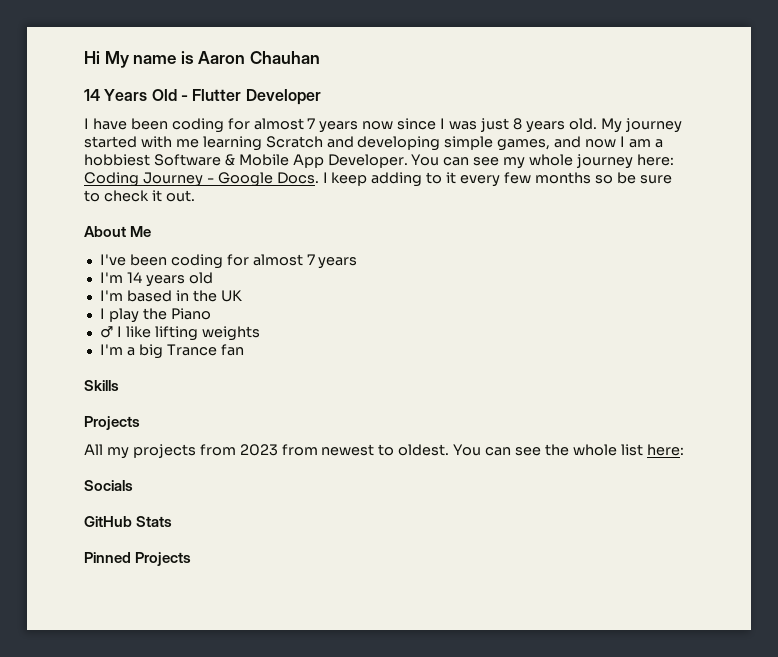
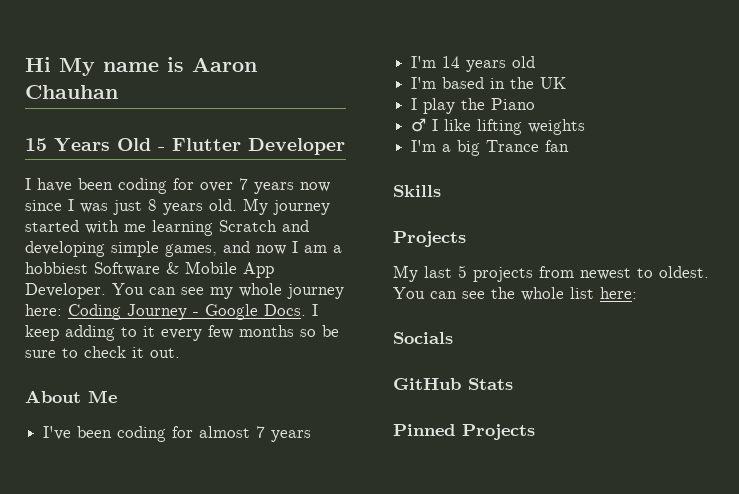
- 14 Years Old - Flutter Developer
+ 15 Years Old - Flutter Developer
- I have been coding for almost 7 years now since I was just 8 years old.
+ I have been coding for over 7 years now since I was just 8 years old.
- All my projects from 2023 from newest to oldest.
+ My last 5 projects from newest to oldest.

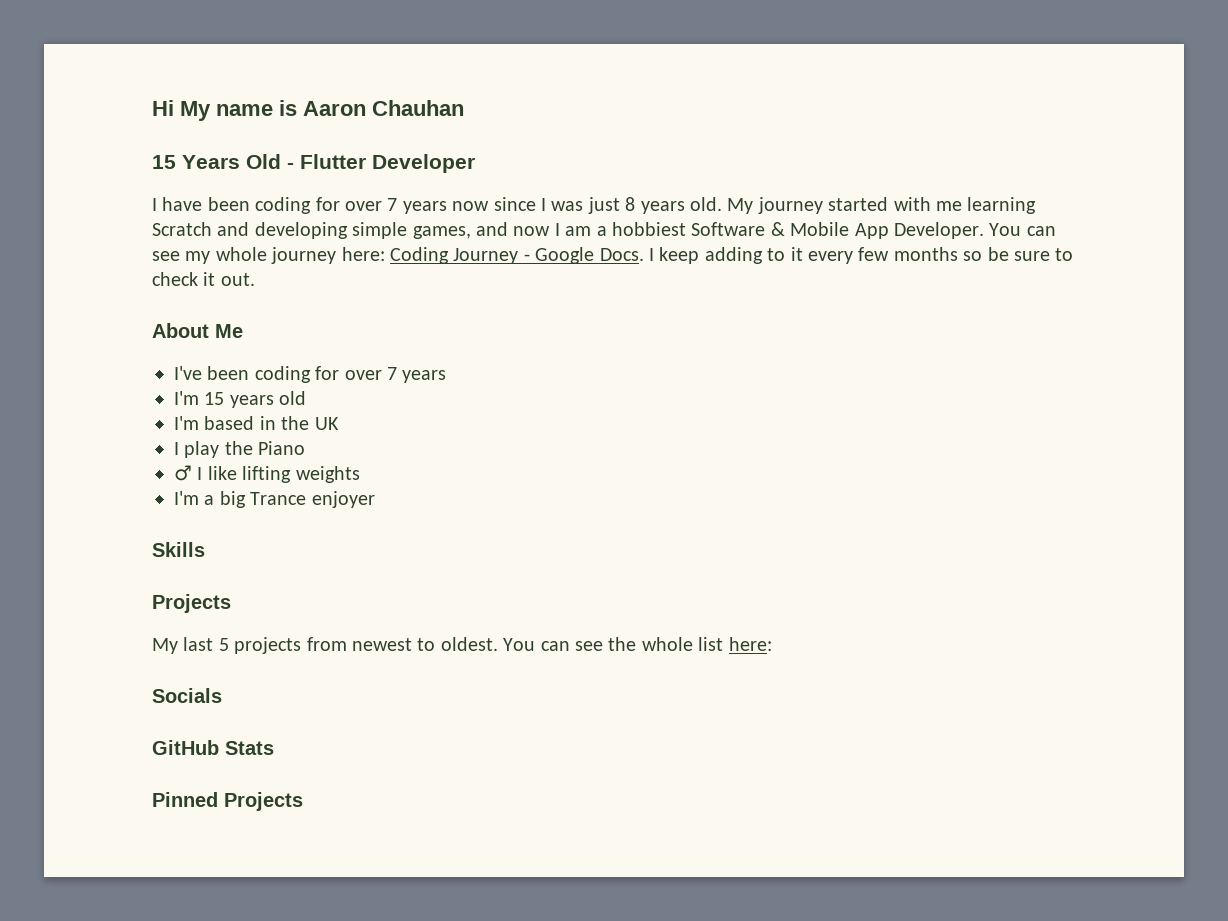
- I've been coding for almost 7 years
+ I've been coding for over 7 years
- I'm 14 years old
+ I'm 15 years old
- I'm a big Trance fan
+ I'm a big Trance enjoyer

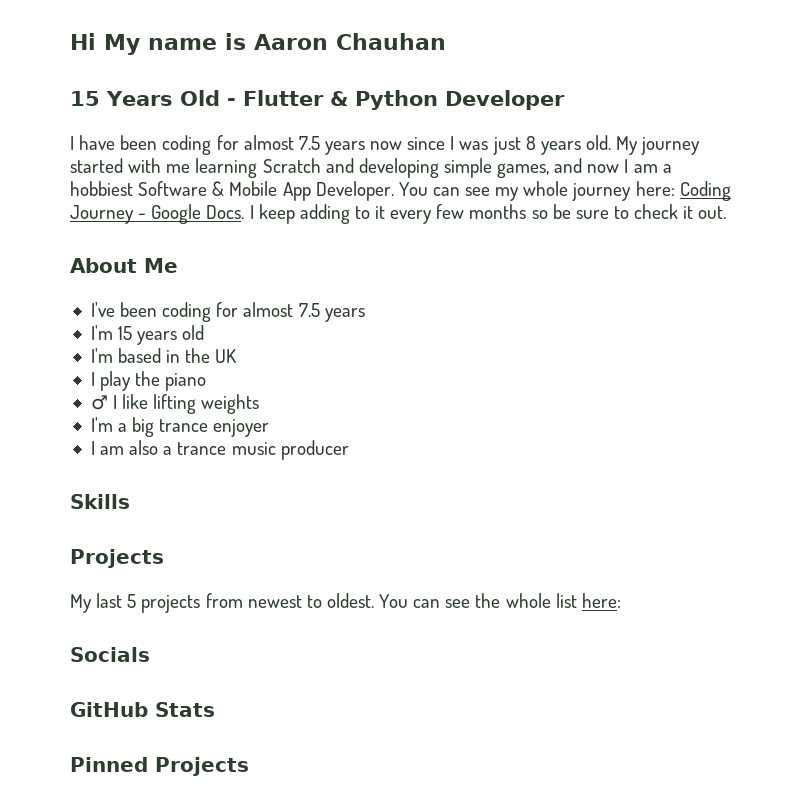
- 15 Years Old - Flutter Developer
+ 15 Years Old - Flutter & Python Developer
- I have been coding for over 7 years now since I was just 8 years old.
+ I have been coding for almost 7.5 years now since I was just 8 years old.
- I've been coding for over 7 years
+ I've been coding for almost 7.5 years
- I play the Piano
+ I play the piano
- I'm a big Trance enjoyer
+ I'm a big trance enjoyer
+ I am also a trance music producer

